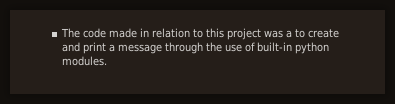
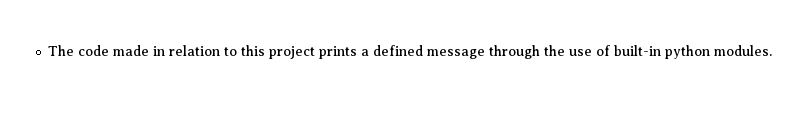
- The code made in relation to this project was a to create and print a message through the use of built-in python modules.
+ The code made in relation to this project prints a defined message through the use of built-in python modules.

